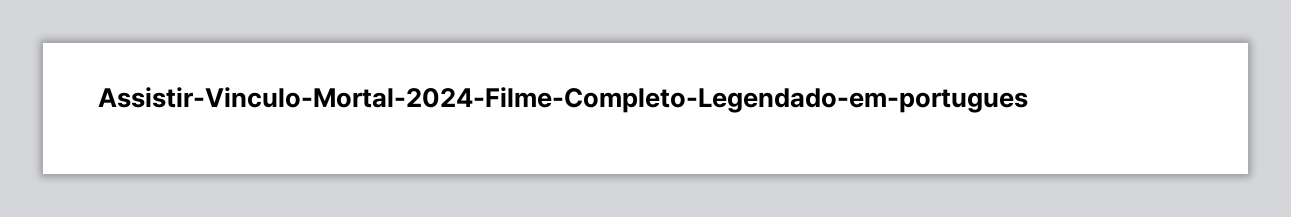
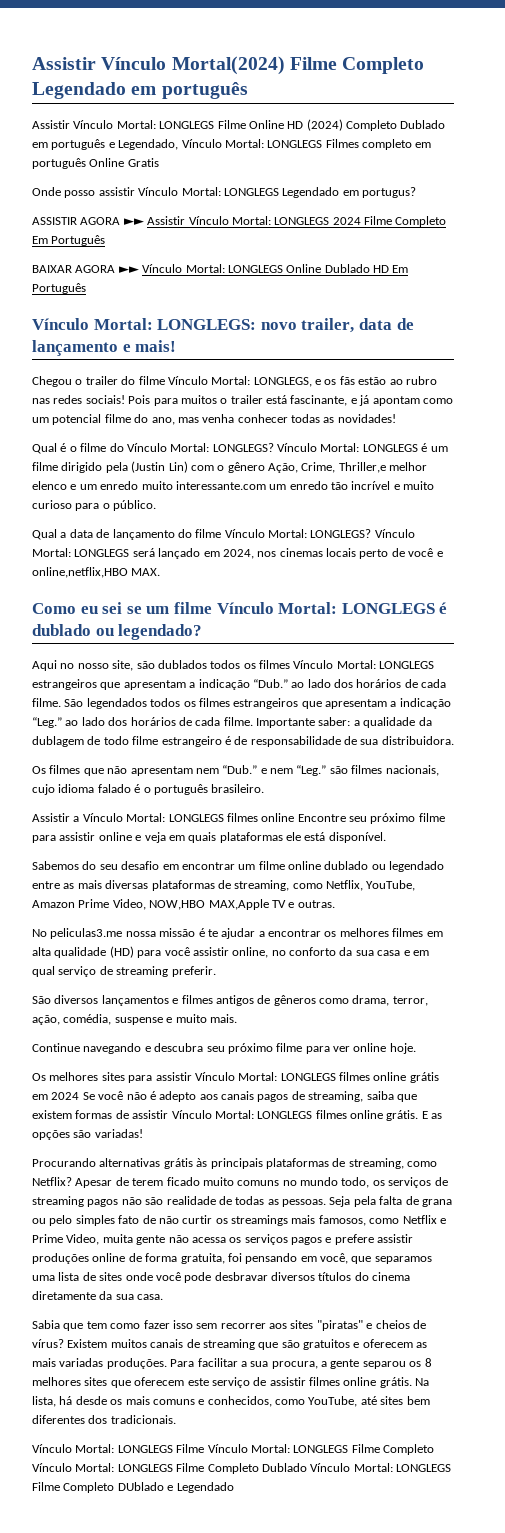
- Assistir-Vinculo-Mortal-2024-Filme-Completo-Legendado-em-portugues
+ Assistir Vínculo Mortal(2024) Filme Completo Legendado em português
+ Assistir Vínculo Mortal: LONGLEGS Filme Online HD (2024) Completo Dublado em português e Legendado, Vínculo Mortal: LONGLEGS Filmes completo em português Online Gratis
+ Onde posso assistir Vínculo Mortal: LONGLEGS Legendado em portugus?
+ ASSISTIR AGORA ►► Assistir Vínculo Mortal: LONGLEGS 2024 Filme Completo Em Português
+ BAIXAR AGORA ►► Vínculo Mortal: LONGLEGS Online Dublado HD Em Português
+ Vínculo Mortal: LONGLEGS: novo trailer, data de lançamento e mais!
+ Chegou o trailer do filme Vínculo Mortal: LONGLEGS, e os fãs estão ao rubro nas redes sociais! Pois para muitos o trailer está fascinante, e já apontam como um potencial filme do ano, mas venha conhecer todas as novidades!
+ Qual é o filme do Vínculo Mortal: LONGLEGS? Vínculo Mortal: LONGLEGS é um filme dirigido pela (Justin Lin) com o gênero Ação, Crime, Thriller,e melhor elenco e um enredo muito interessante.com um enredo tão incrível e muito curioso para o público.
+ Qual a data de lançamento do filme Vínculo Mortal: LONGLEGS? Vínculo Mortal: LONGLEGS será lançado em 2024, nos cinemas locais perto de você e online,netflix,HBO MAX.
+ Como eu sei se um filme Vínculo Mortal: LONGLEGS é dublado ou legendado?
+ Aqui no nosso site, são dublados todos os filmes Vínculo Mortal: LONGLEGS estrangeiros que apresentam a indicação “Dub.” ao lado dos horários de cada filme. São legendados todos os filmes estrangeiros que apresentam a indicação “Leg.” ao lado dos horários de cada filme. Importante saber: a qualidade da dublagem de todo filme estrangeiro é de responsabilidade de sua distribuidora.
+ Os filmes que não apresentam nem “Dub.” e nem “Leg.” são filmes nacionais, cujo idioma falado é o português brasileiro.
+ Assistir a Vínculo Mortal: LONGLEGS filmes online Encontre seu próximo filme para assistir online e veja em quais plataformas ele está disponível.
+ Sabemos do seu desafio em encontrar um filme online dublado ou legendado entre as mais diversas plataformas de streaming, como Netflix, YouTube, Amazon Prime Video, NOW,HBO MAX,Apple TV e outras.
+ No peliculas3.me nossa missão é te ajudar a encontrar os melhores filmes em alta qualidade (HD) para você assistir online, no conforto da sua casa e em qual serviço de streaming preferir.
+ São diversos lançamentos e filmes antigos de gêneros como drama, terror, ação, comédia, suspense e muito mais.
+ Continue navegando e descubra seu próximo filme para ver online hoje.
+ Os melhores sites para assistir Vínculo Mortal: LONGLEGS filmes online grátis em 2024 Se você não é adepto aos canais pagos de streaming, saiba que existem formas de assistir Vínculo Mortal: LONGLEGS filmes online grátis. E as opções são variadas!
+ Procurando alternativas grátis às principais plataformas de streaming, como Netflix? Apesar de terem ficado muito comuns no mundo todo, os serviços de streaming pagos não são realidade de todas as pessoas. Seja pela falta de grana ou pelo simples fato de não curtir os streamings mais famosos, como Netflix e Prime Video, muita gente não acessa os serviços pagos e prefere assistir produções online de forma gratuita, foi pensando em você, que separamos uma lista de sites onde você pode desbravar diversos títulos do cinema diretamente da sua casa.
+ Sabia que tem como fazer isso sem recorrer aos sites "piratas" e cheios de vírus? Existem muitos canais de streaming que são gratuitos e oferecem as mais variadas produções. Para facilitar a sua procura, a gente separou os 8 melhores sites que oferecem este serviço de assistir filmes online grátis. Na lista, há desde os mais comuns e conhecidos, como YouTube, até sites bem diferentes dos tradicionais.
+ Vínculo Mortal: LONGLEGS Filme Vínculo Mortal: LONGLEGS Filme Completo Vínculo Mortal: LONGLEGS Filme Completo Dublado Vínculo Mortal: LONGLEGS Filme Completo DUblado e Legendado

